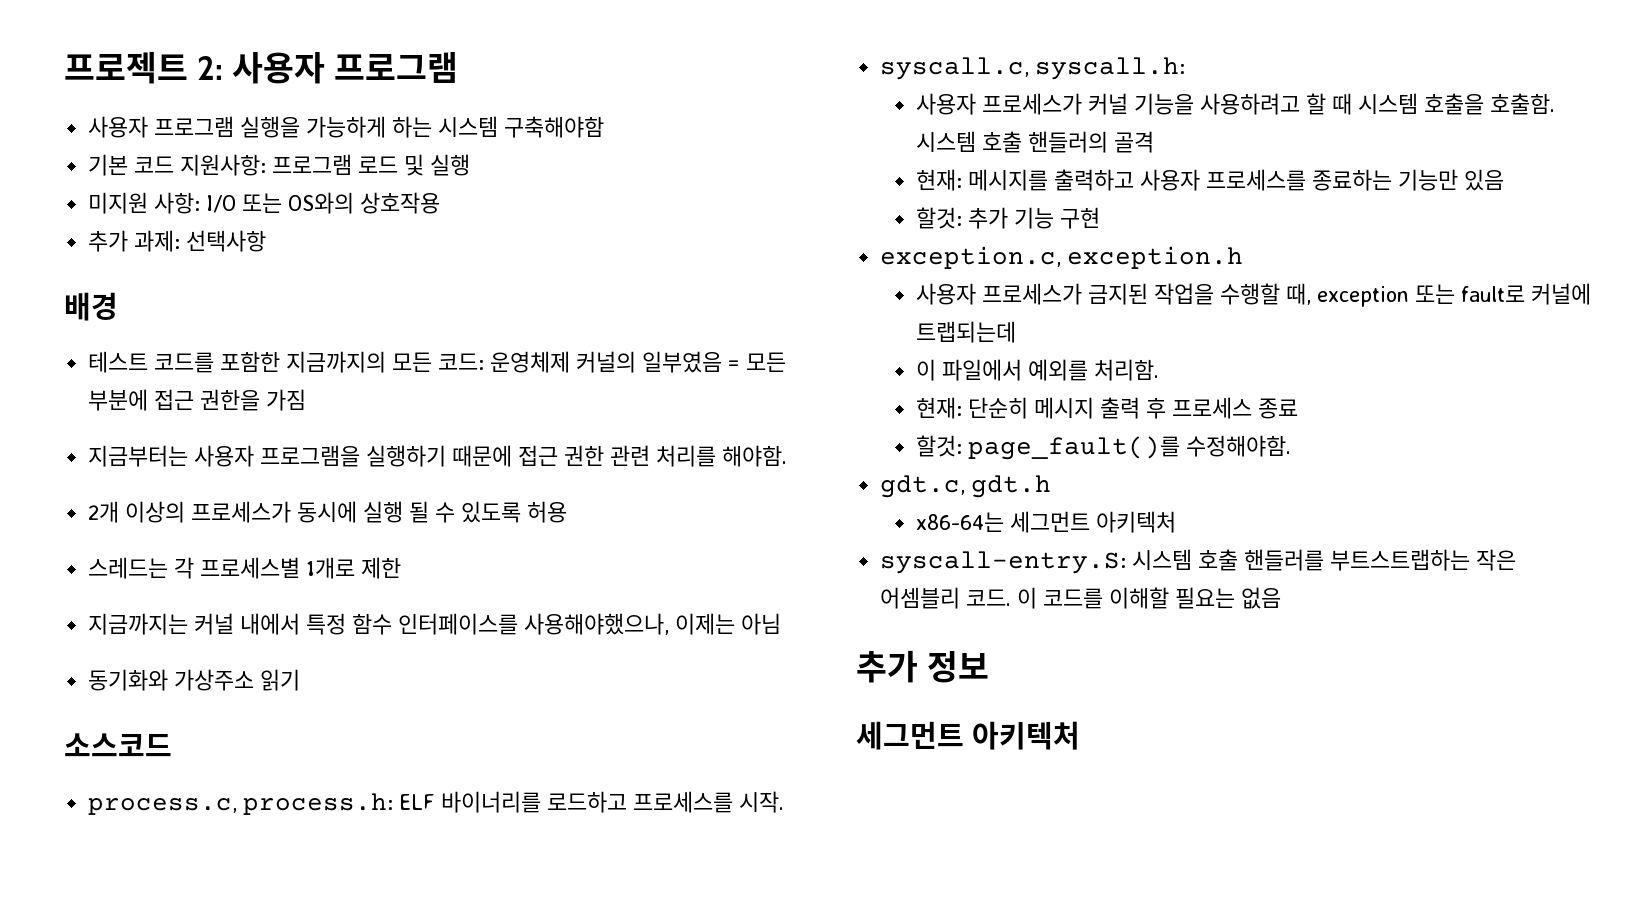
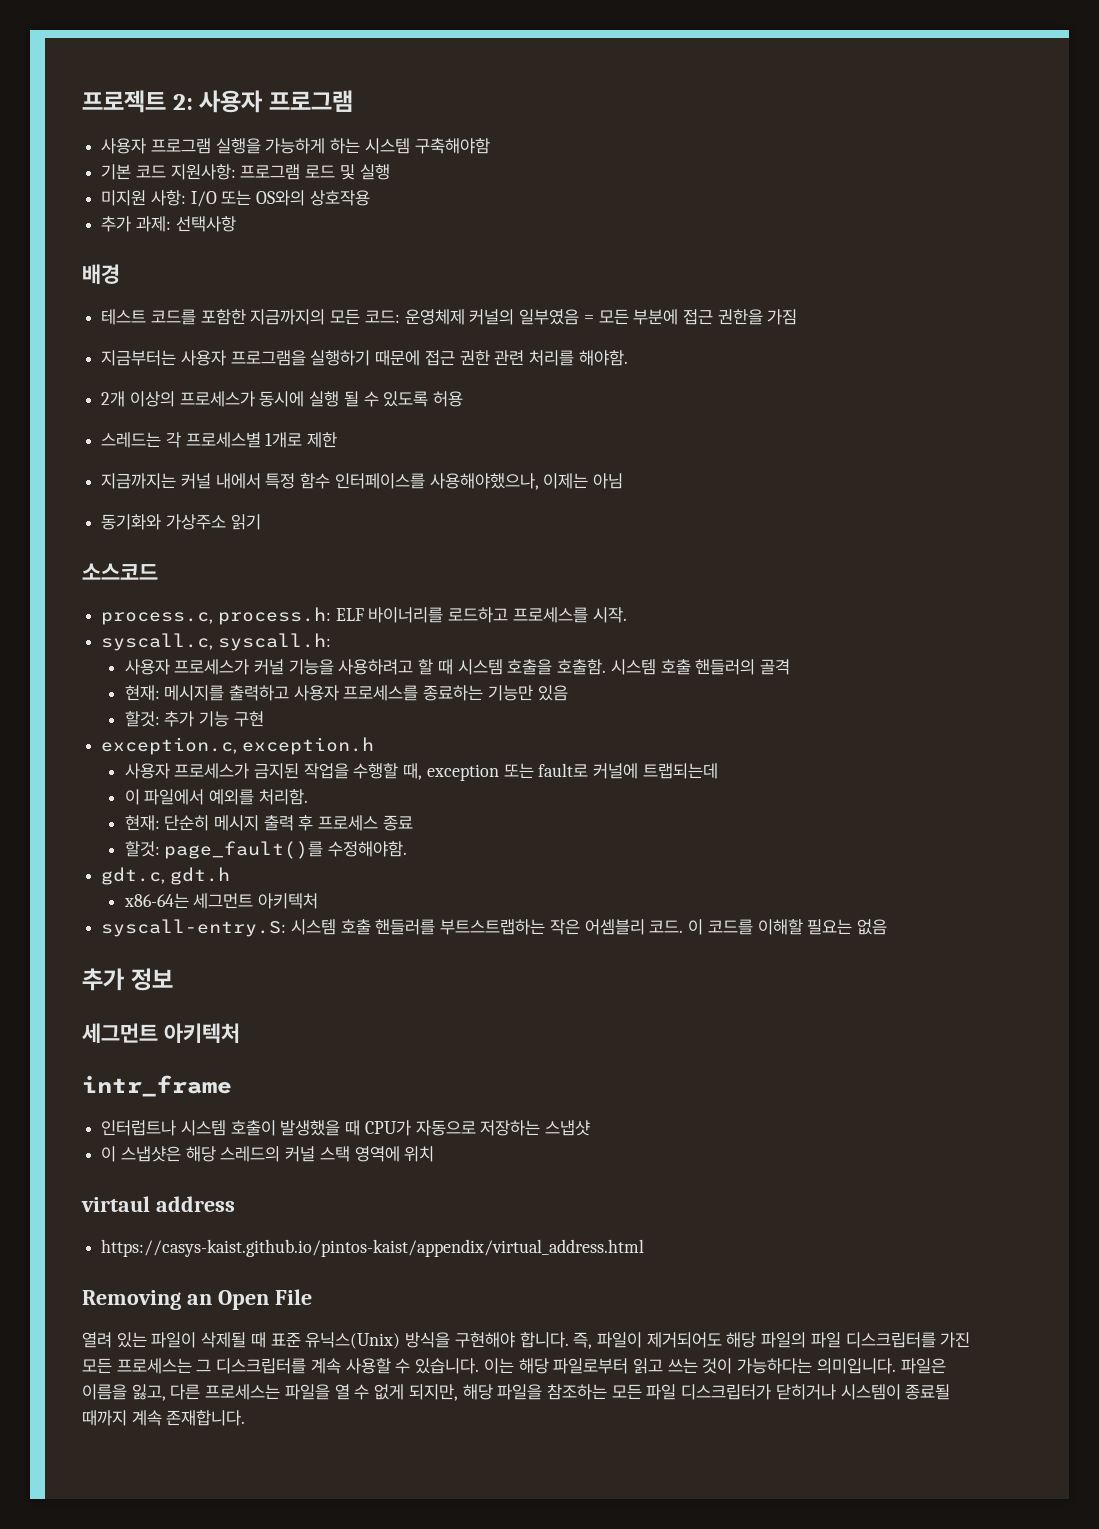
+ intr_frame
+ 인터럽트나 시스템 호출이 발생했을 때 CPU가 자동으로 저장하는 스냅샷
+ 이 스냅샷은 해당 스레드의 커널 스택 영역에 위치
+ virtaul address
+ https://casys-kaist.github.io/pintos-kaist/appendix/virtual_address.html
+ Removing an Open File
+ 열려 있는 파일이 삭제될 때 표준 유닉스(Unix) 방식을 구현해야 합니다. 즉, 파일이 제거되어도 해당 파일의 파일 디스크립터를 가진 모든 프로세스는 그 디스크립터를 계속 사용할 수 있습니다. 이는 해당 파일로부터 읽고 쓰는 것이 가능하다는 의미입니다. 파일은 이름을 잃고, 다른 프로세스는 파일을 열 수 없게 되지만, 해당 파일을 참조하는 모든 파일 디스크립터가 닫히거나 시스템이 종료될 때까지 계속 존재합니다.

